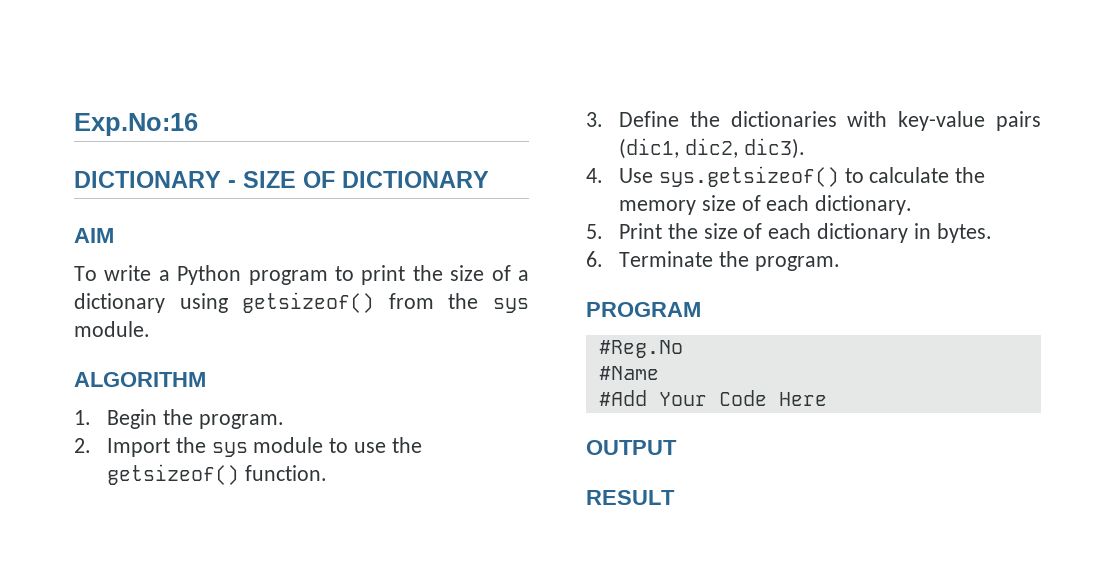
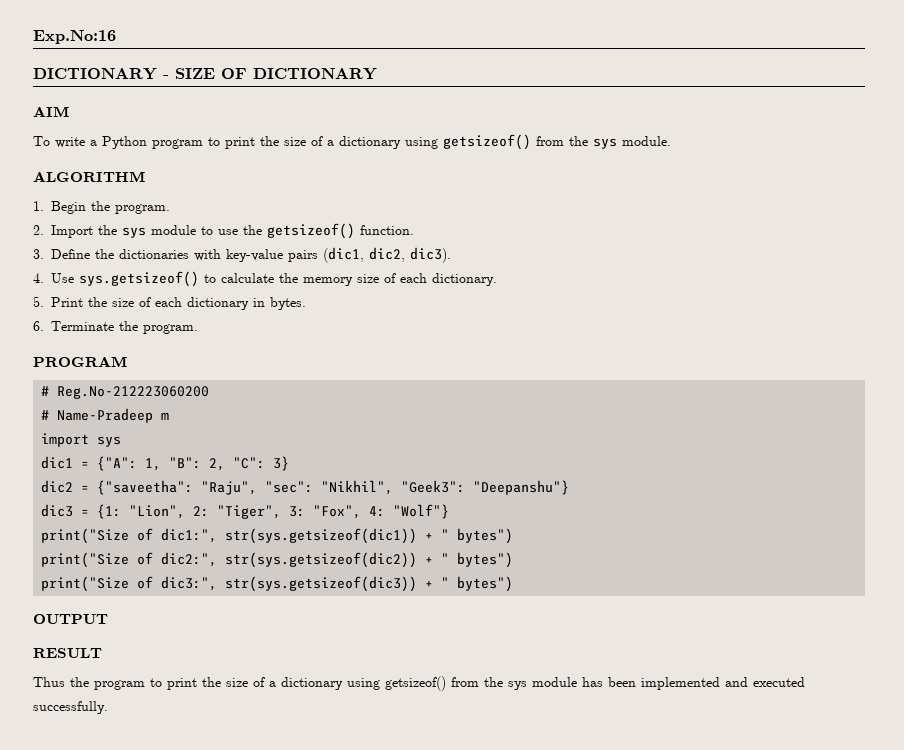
- #Reg.No
- #Name
- #Add Your Code Here
+ # Reg.No-212223060200
+ # Name-Pradeep m
+ import sys
+ dic1 = {"A": 1, "B": 2, "C": 3}
+ dic2 = {"saveetha": "Raju", "sec": "Nikhil", "Geek3": "Deepanshu"}
+ dic3 = {1: "Lion", 2: "Tiger", 3: "Fox", 4: "Wolf"}
+ print("Size of dic1:", str(sys.getsizeof(dic1)) + " bytes")
+ print("Size of dic2:", str(sys.getsizeof(dic2)) + " bytes")
+ print("Size of dic3:", str(sys.getsizeof(dic3)) + " bytes")
  OUTPUT
  RESULT
+ Thus the program to print the size of a dictionary using getsizeof() from the sys module has been implemented and executed successfully.

